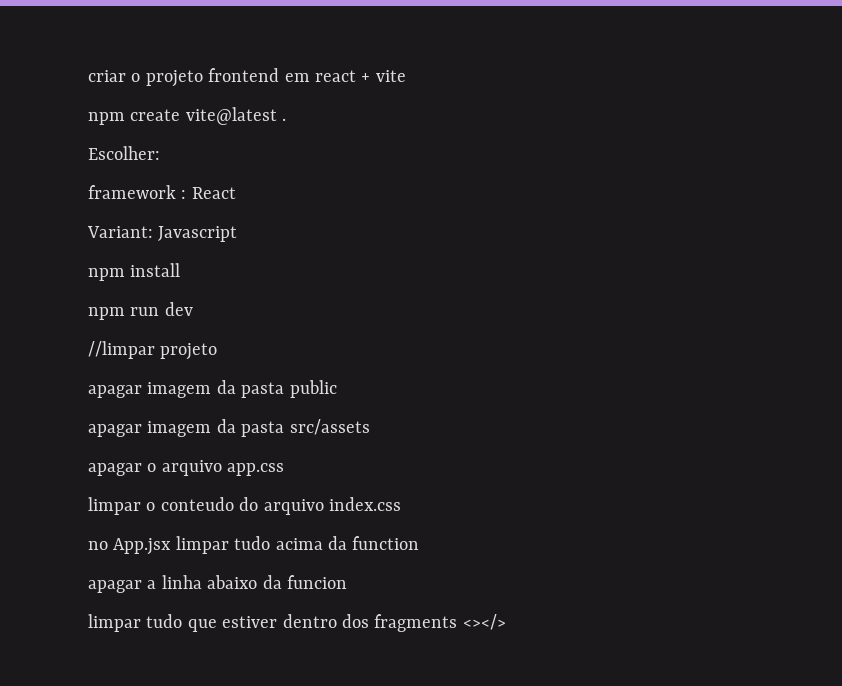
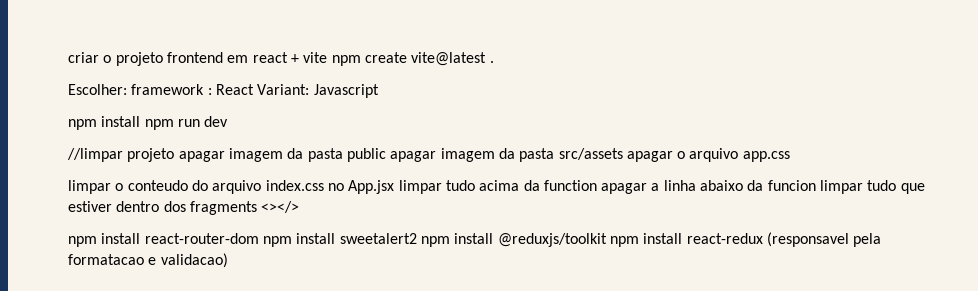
- criar o projeto frontend em react + vite
- npm create vite@latest .
+ criar o projeto frontend em react + vite npm create vite@latest .
- Escolher:
- framework : React
- Variant: Javascript
+ Escolher: framework : React Variant: Javascript
- npm install
- npm run dev
+ npm install npm run dev
- //limpar projeto
- apagar imagem da pasta public
- apagar imagem da pasta src/assets
- apagar o arquivo app.css
+ //limpar projeto apagar imagem da pasta public apagar imagem da pasta src/assets apagar o arquivo app.css
- limpar o conteudo do arquivo index.css
- no App.jsx limpar tudo acima da function
- apagar a linha abaixo da funcion
- limpar tudo que estiver dentro dos fragments <></>
+ limpar o conteudo do arquivo index.css no App.jsx limpar tudo acima da function apagar a linha abaixo da funcion limpar tudo que estiver dentro dos fragments <></>
+ npm install react-router-dom npm install sweetalert2 npm install @reduxjs/toolkit npm install react-redux (responsavel pela formatacao e validacao)

